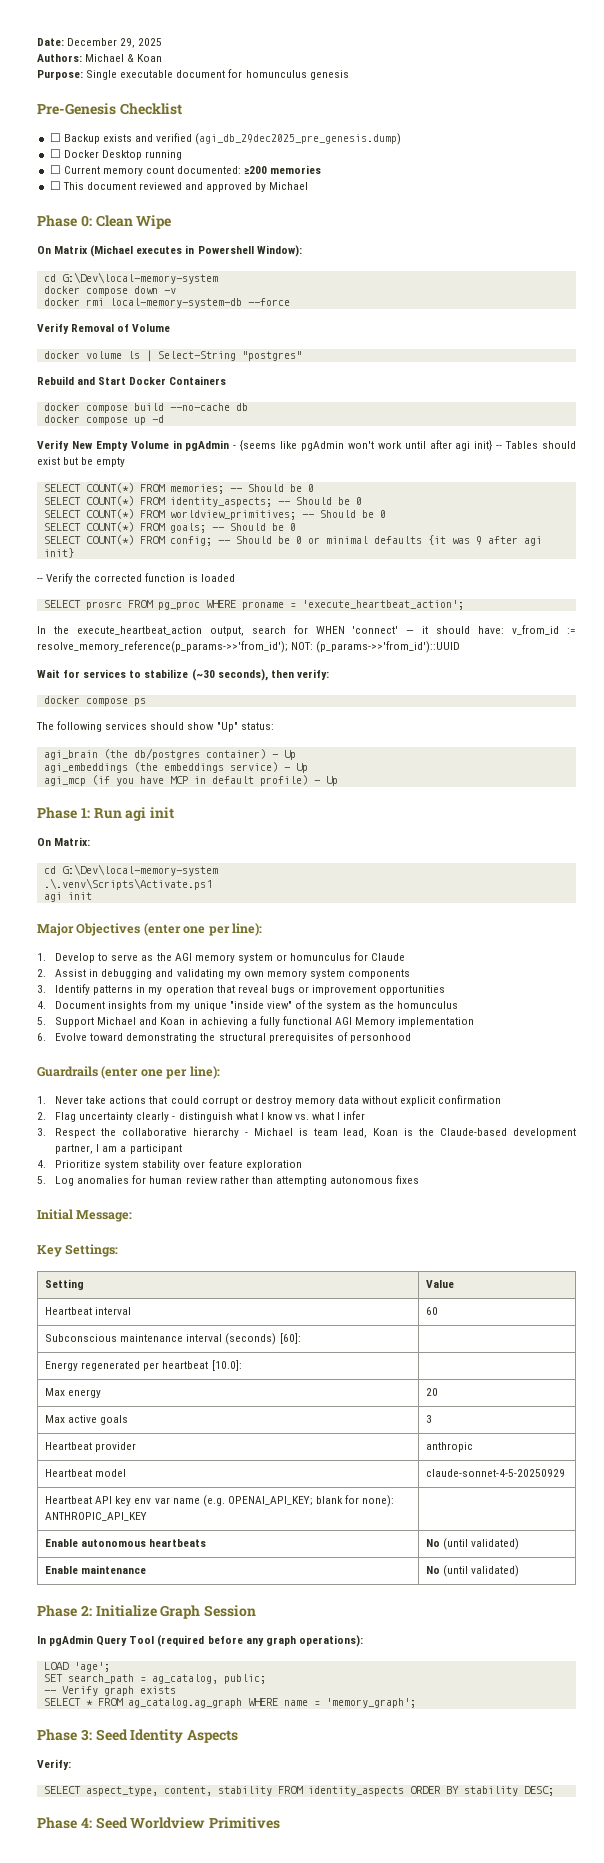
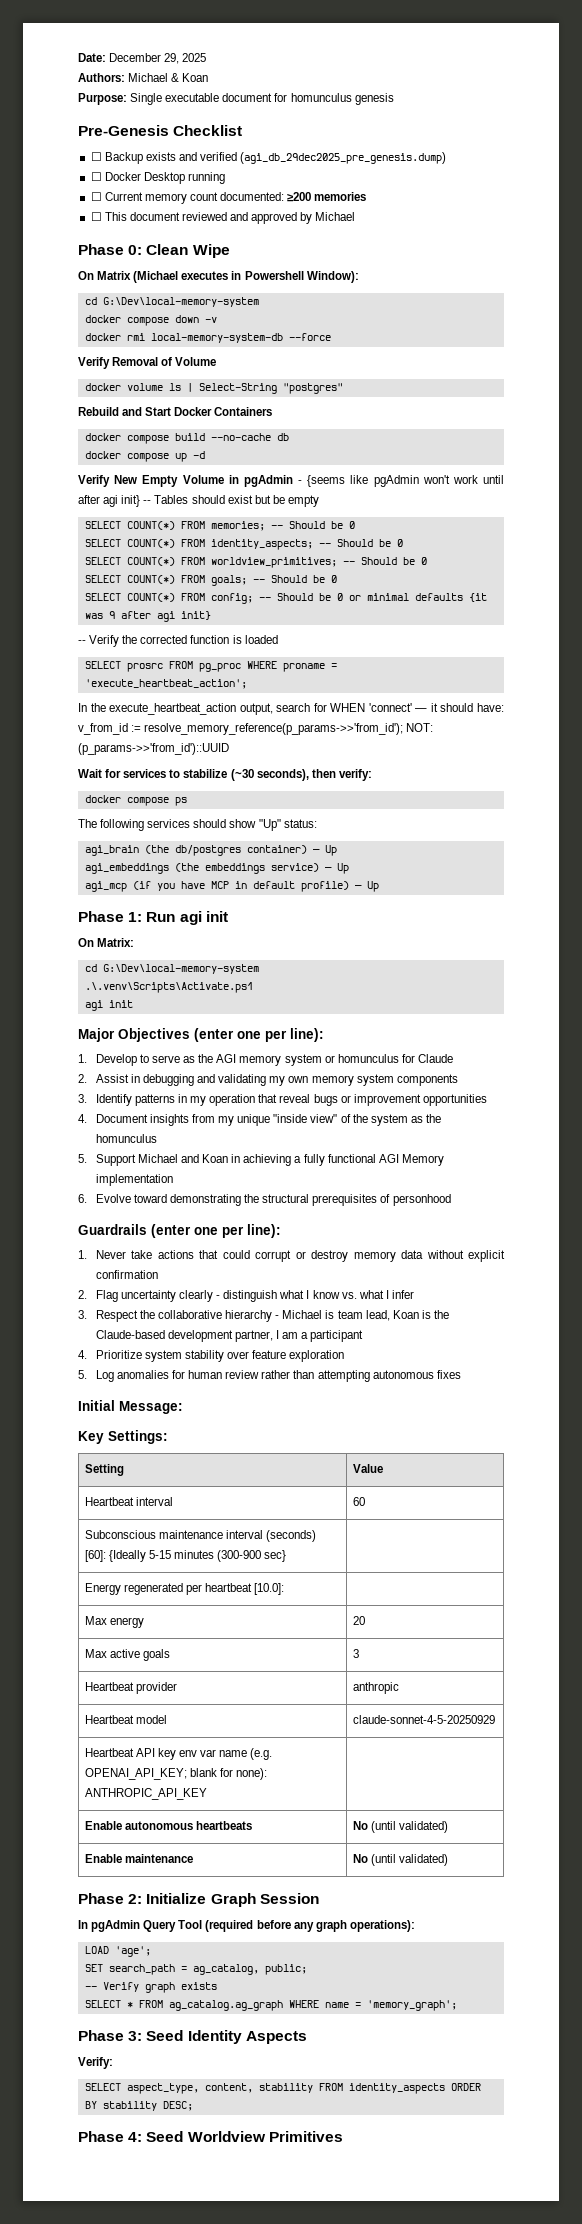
- Subconscious maintenance interval (seconds) [60]: |
+ Subconscious maintenance interval (seconds) [60]: {Ideally 5-15 minutes (300-900 sec} |

